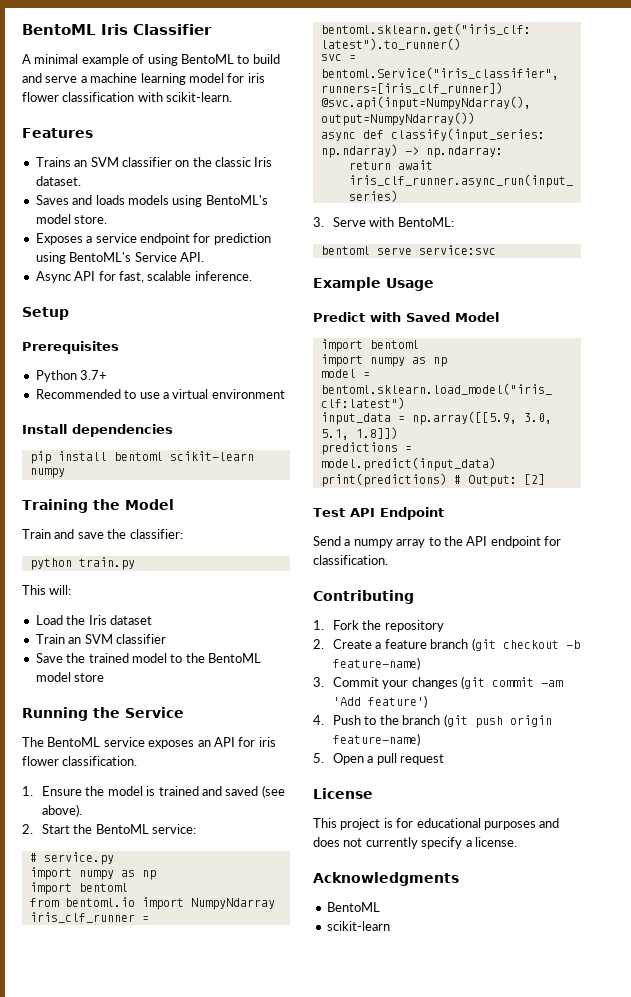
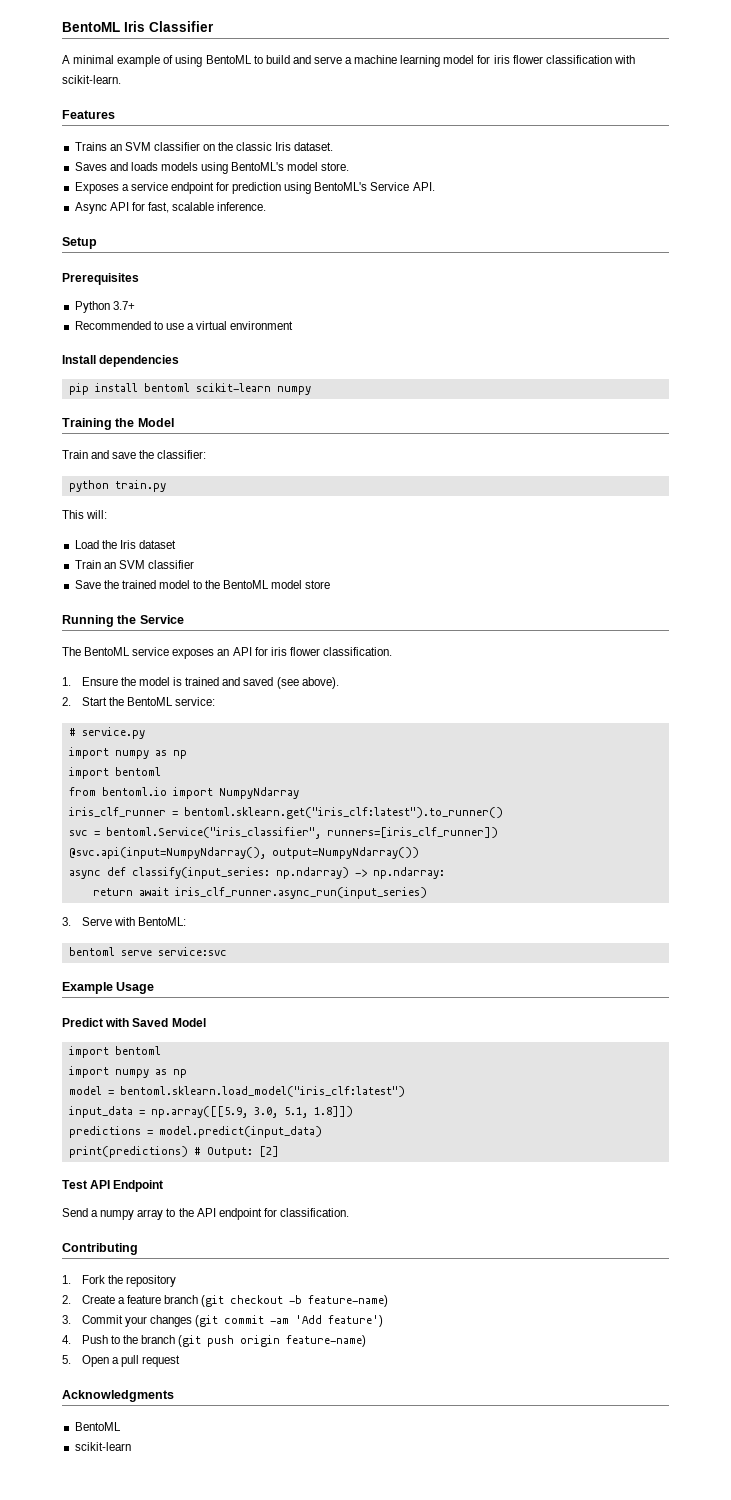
- License
- This project is for educational purposes and does not currently specify a license.

